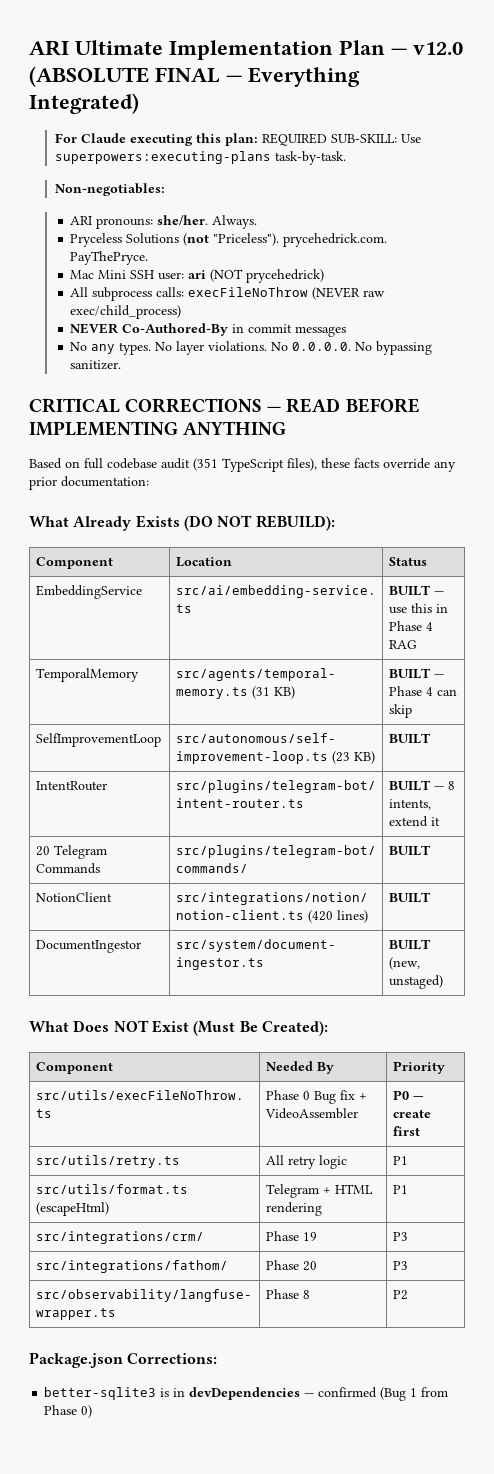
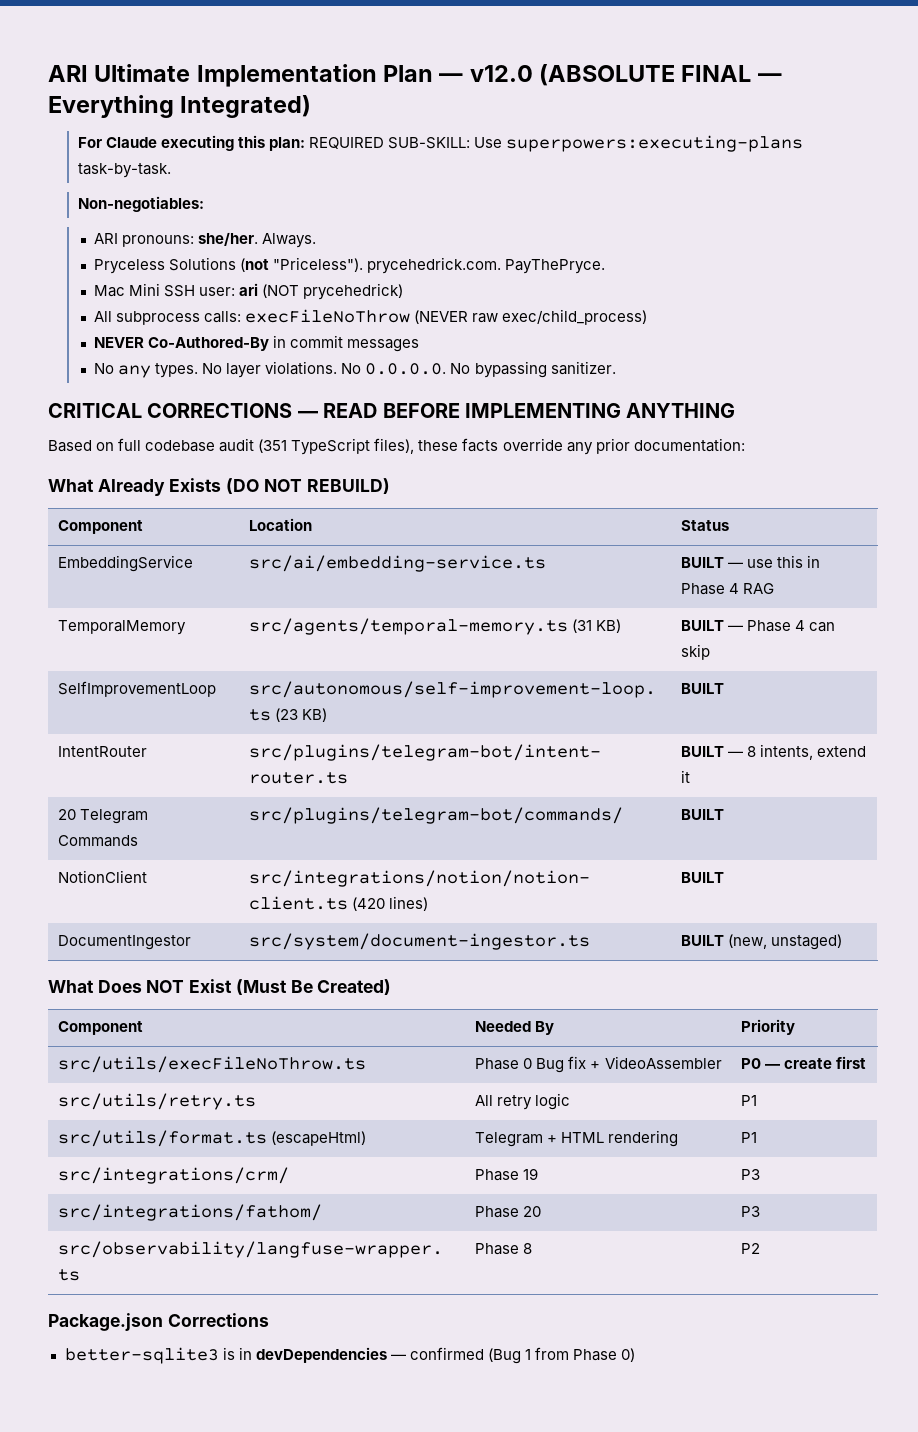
- What Already Exists (DO NOT REBUILD):
+ What Already Exists (DO NOT REBUILD)
- What Does NOT Exist (Must Be Created):
+ What Does NOT Exist (Must Be Created)
- Package.json Corrections:
+ Package.json Corrections

